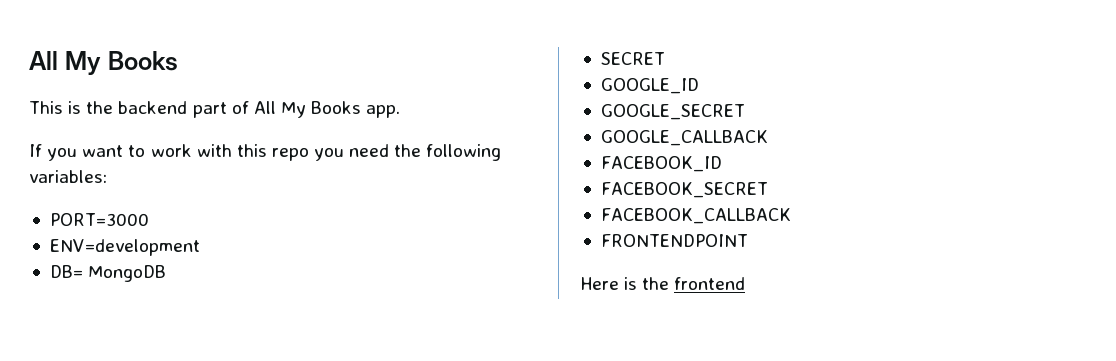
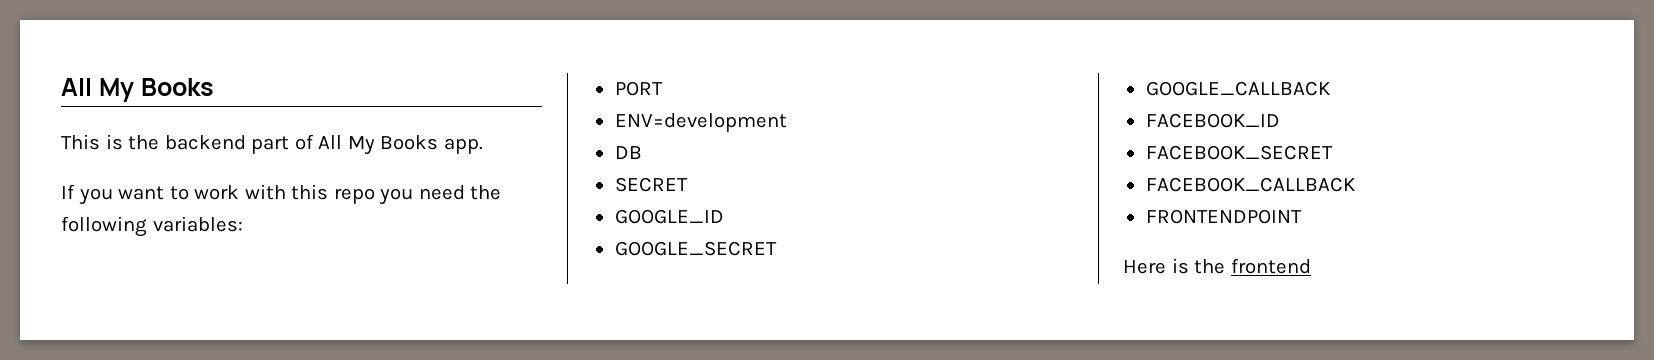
- PORT=3000
+ PORT
- DB= MongoDB
+ DB

